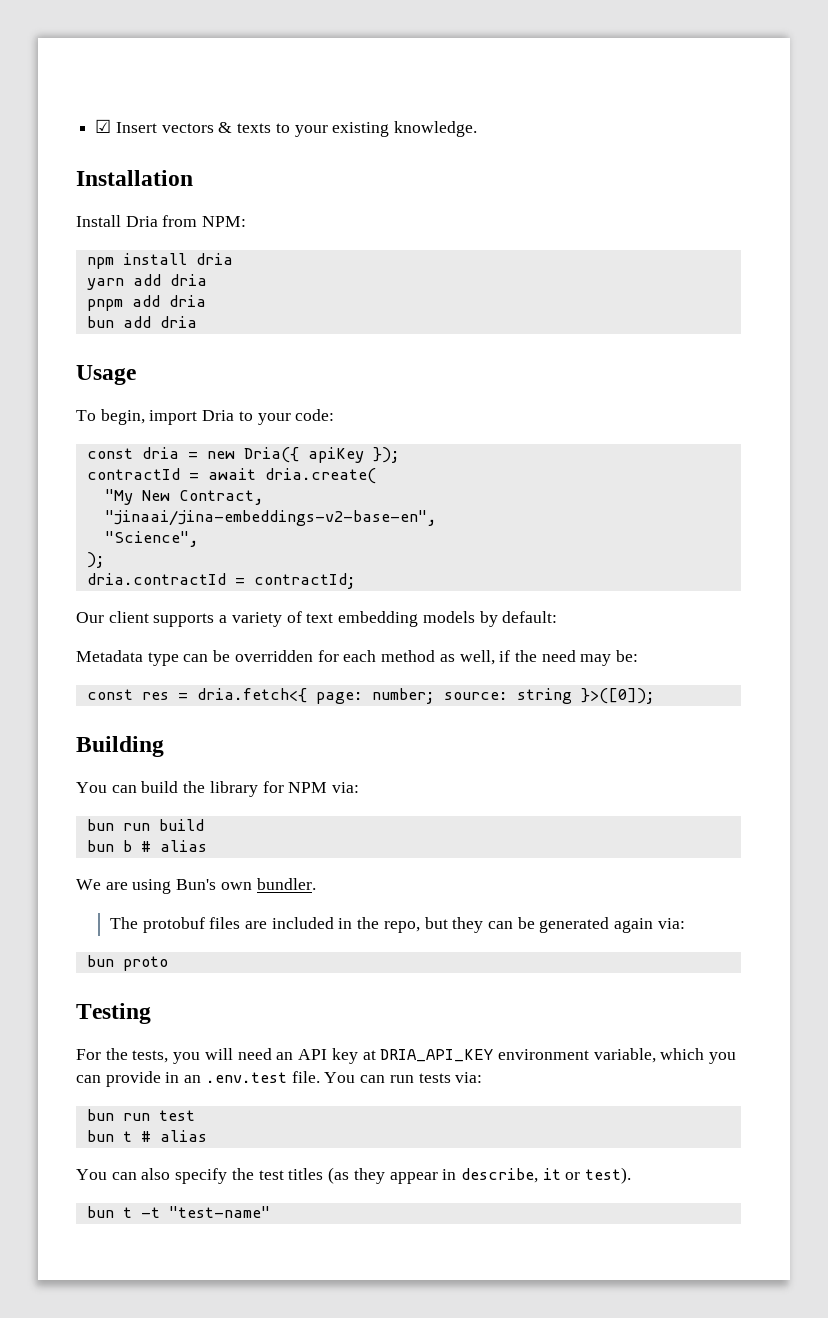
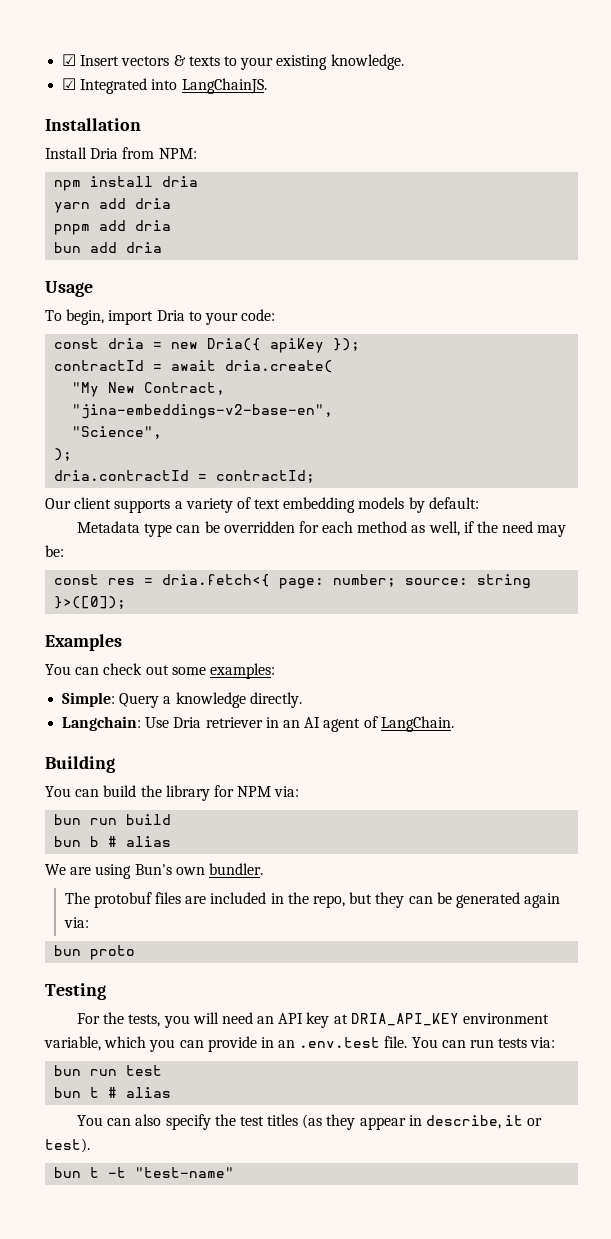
+ ☑ Integrated into LangChainJS.
- "jinaai/jina-embeddings-v2-base-en",
+ "jina-embeddings-v2-base-en",
+ Examples
+ You can check out some examples:
+ Simple: Query a knowledge directly.
+ Langchain: Use Dria retriever in an AI agent of LangChain.

